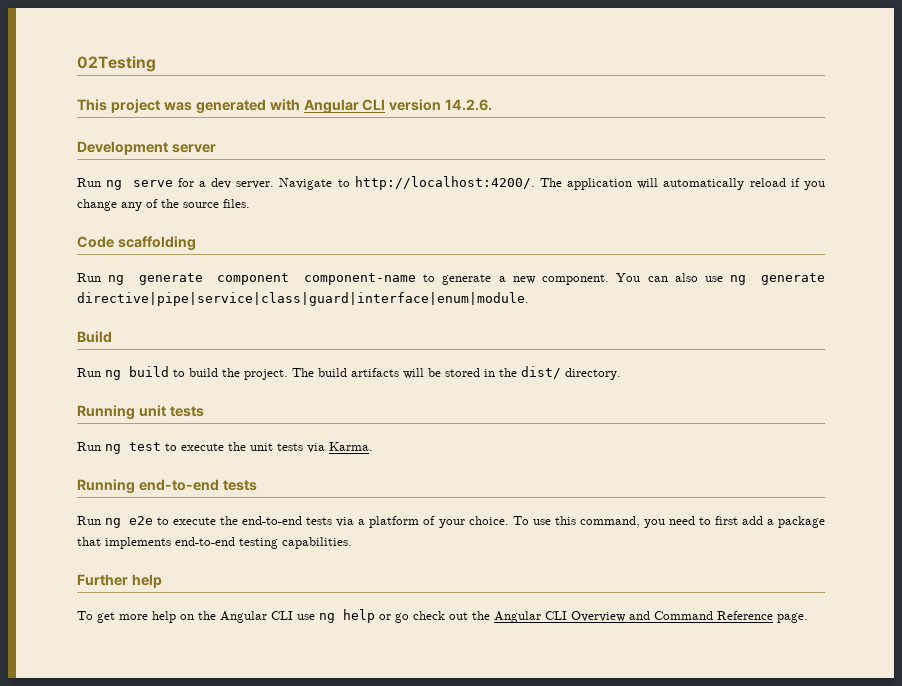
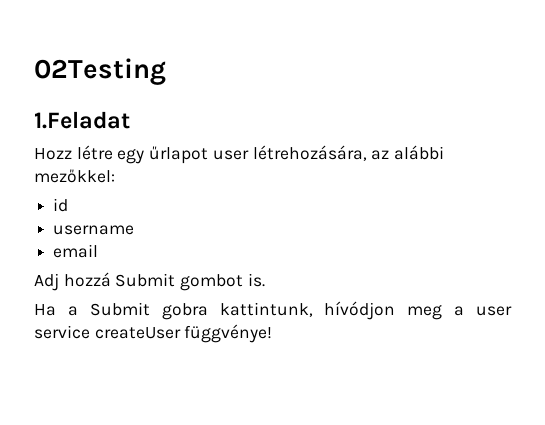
- This project was generated with Angular CLI version 14.2.6.
- Development server
- Run ng serve for a dev server. Navigate to http://localhost:4200/. The application will automatically reload if you change any of the source files.
- Code scaffolding
- Run ng generate component component-name to generate a new component. You can also use ng generate directive|pipe|service|class|guard|interface|enum|module.
- Build
- Run ng build to build the project. The build artifacts will be stored in the dist/ directory.
- Running unit tests
- Run ng test to execute the unit tests via Karma.
- Running end-to-end tests
- Run ng e2e to execute the end-to-end tests via a platform of your choice. To use this command, you need to first add a package that implements end-to-end testing capabilities.
- Further help
- To get more help on the Angular CLI use ng help or go check out the Angular CLI Overview and Command Reference page.
+ 1.Feladat
+ Hozz létre egy űrlapot user létrehozására, az alábbi mezőkkel:
+ id
+ username
+ email
+ Adj hozzá Submit gombot is.
+ Ha a Submit gobra kattintunk, hívódjon meg a user service createUser függvénye!

